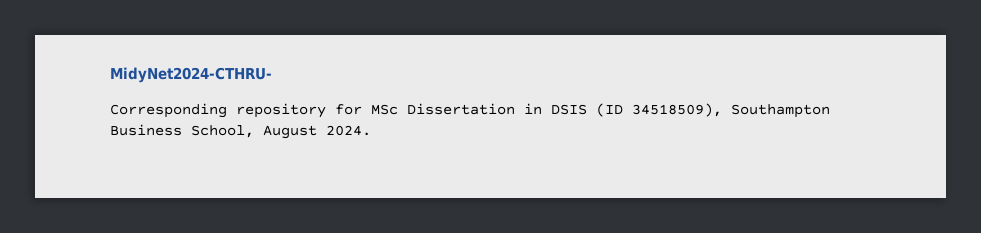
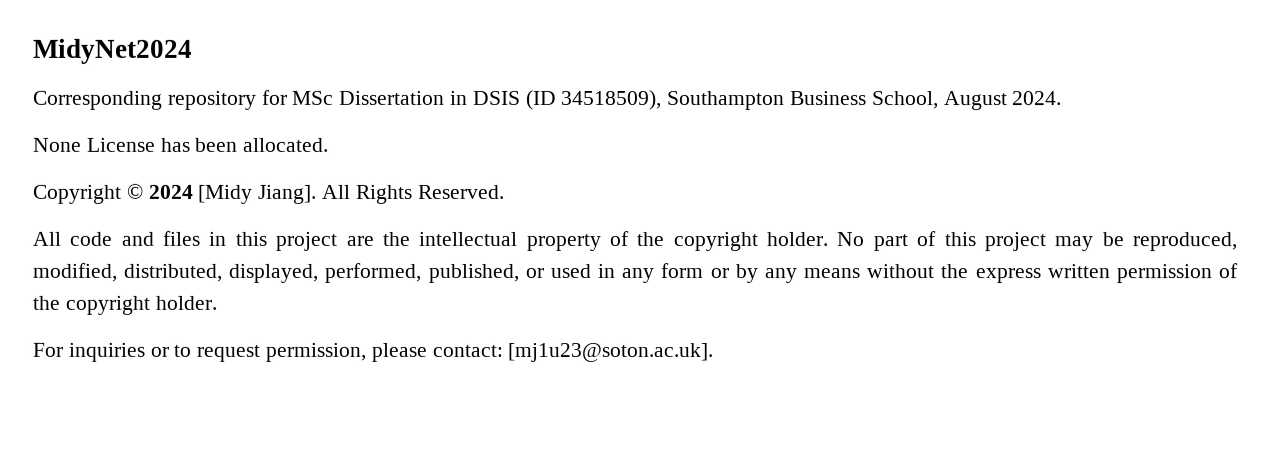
- MidyNet2024-CTHRU-
+ MidyNet2024
+ None License has been allocated.
+ Copyright © 2024 [Midy Jiang]. All Rights Reserved.
+ All code and files in this project are the intellectual property of the copyright holder. No part of this project may be reproduced, modified, distributed, displayed, performed, published, or used in any form or by any means without the express written permission of the copyright holder.
+ For inquiries or to request permission, please contact: [mj1u23@soton.ac.uk].

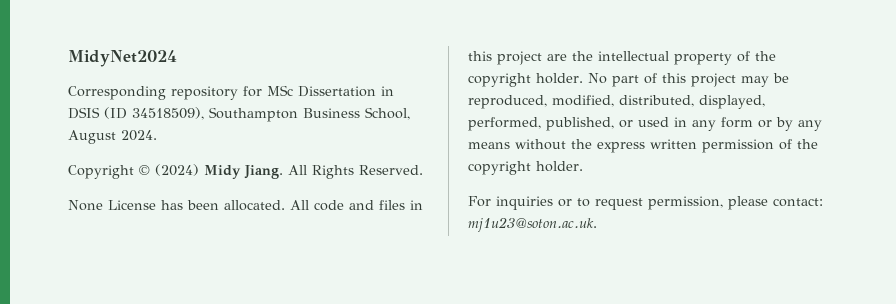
+ Copyright © (2024) Midy Jiang. All Rights Reserved.
- None License has been allocated.
- Copyright © 2024 [Midy Jiang]. All Rights Reserved.
- All code and files in this project are the intellectual property of the copyright holder.
+ None License has been allocated. All code and files in this project are the intellectual property of the copyright holder.
- For inquiries or to request permission, please contact: [mj1u23@soton.ac.uk].
+ For inquiries or to request permission, please contact: mj1u23@soton.ac.uk.

